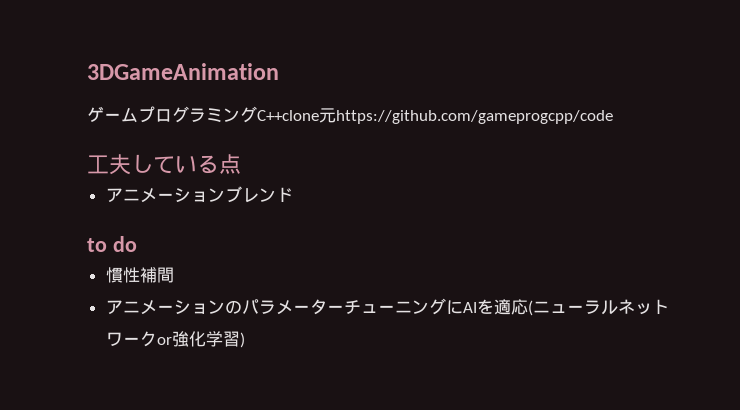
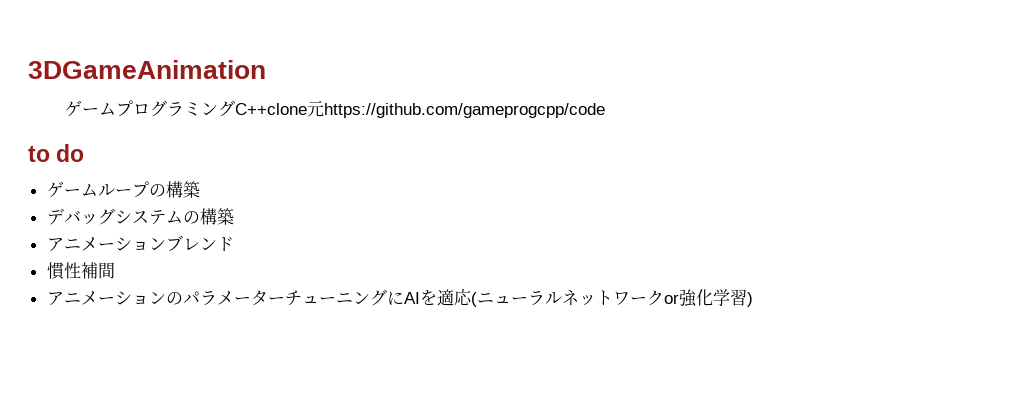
- 工夫している点
+ to do
+ ゲームループの構築
+ デバッグシステムの構築
- to do

